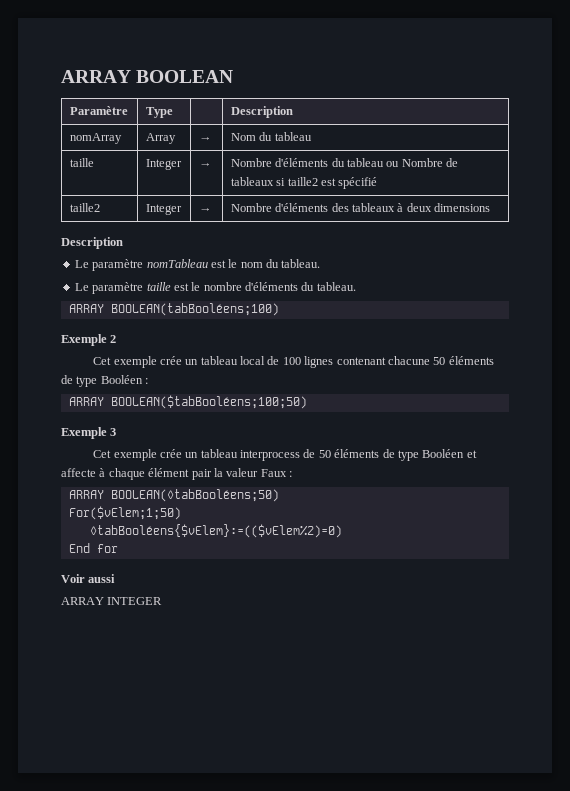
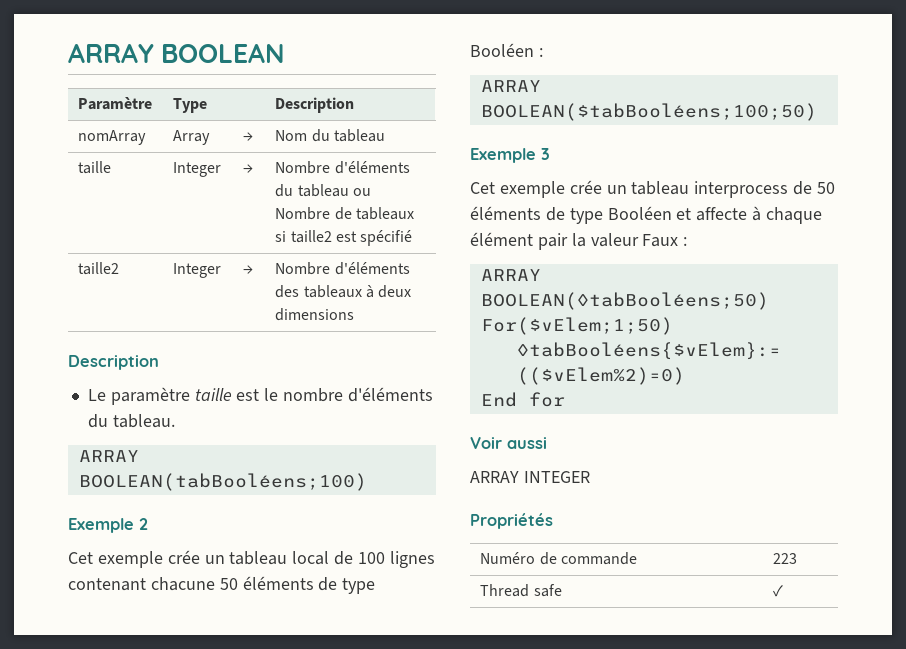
- Le paramètre nomTableau est le nom du tableau.
+ Propriétés
+ Numéro de commande | 223
+ Thread safe | ✓

